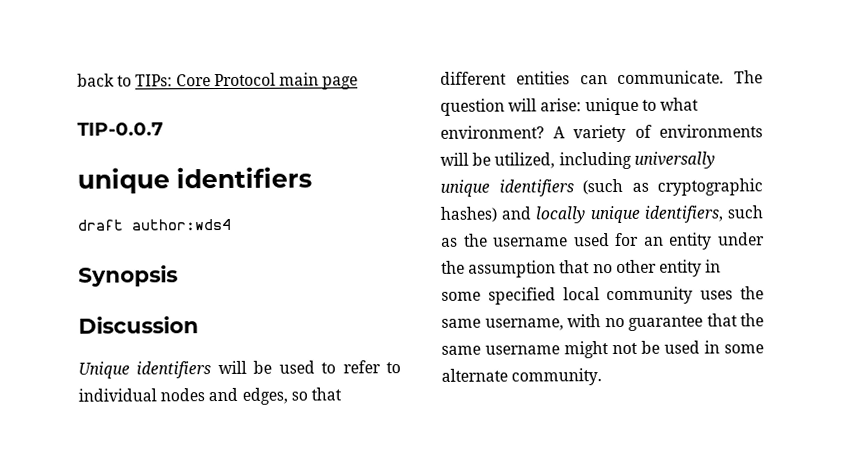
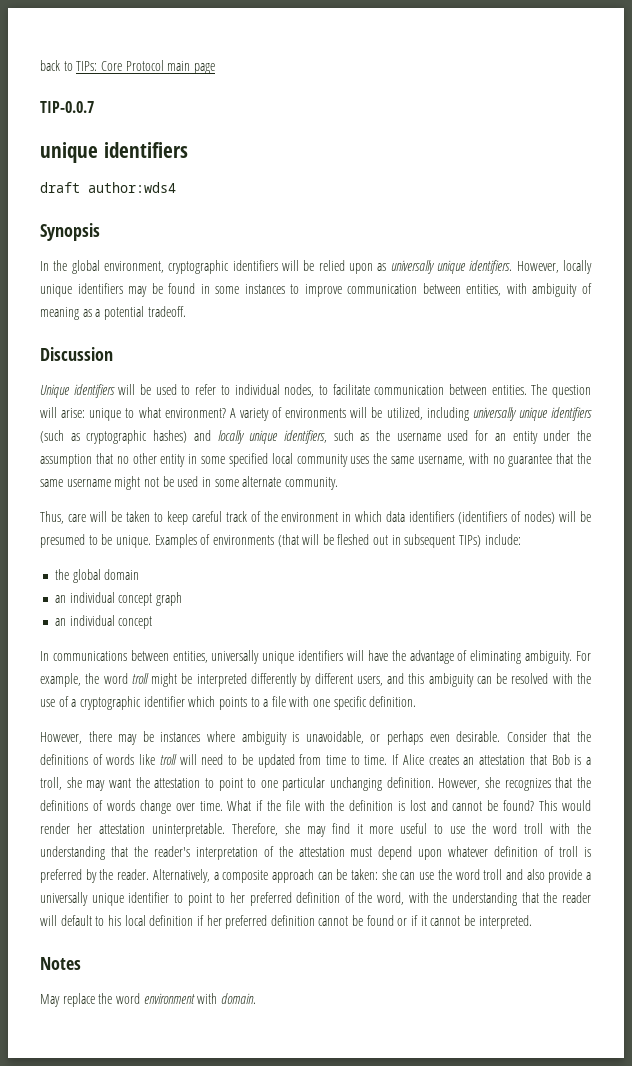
+ In the global environment, cryptographic identifiers will be relied upon as universally unique identifiers. However, locally unique identifiers may be found in some instances to improve communication between entities, with ambiguity of meaning as a potential tradeoff.
- Unique identifiers will be used to refer to individual nodes and edges, so that different entities can communicate.
+ Unique identifiers will be used to refer to individual nodes, to facilitate communication between entities.
+ Thus, care will be taken to keep careful track of the environment in which data identifiers (identifiers of nodes) will be presumed to be unique. Examples of environments (that will be fleshed out in subsequent TIPs) include:
+ the global domain
+ an individual concept graph
+ an individual concept
+ In communications between entities, universally unique identifiers will have the advantage of eliminating ambiguity. For example, the word troll might be interpreted differently by different users, and this ambiguity can be resolved with the use of a cryptographic identifier which points to a file with one specific definition.
+ However, there may be instances where ambiguity is unavoidable, or perhaps even desirable. Consider that the definitions of words like troll will need to be updated from time to time. If Alice creates an attestation that Bob is a troll, she may want the attestation to point to one particular unchanging definition. However, she recognizes that the definitions of words change over time. What if the file with the definition is lost and cannot be found? This would render her attestation uninterpretable. Therefore, she may find it more useful to use the word troll with the understanding that the reader's interpretation of the attestation must depend upon whatever definition of troll is preferred by the reader. Alternatively, a composite approach can be taken: she can use the word troll and also provide a universally unique identifier to point to her preferred definition of the word, with the understanding that the reader will default to his local definition if her preferred definition cannot be found or if it cannot be interpreted.
+ Notes
+ May replace the word environment with domain.

